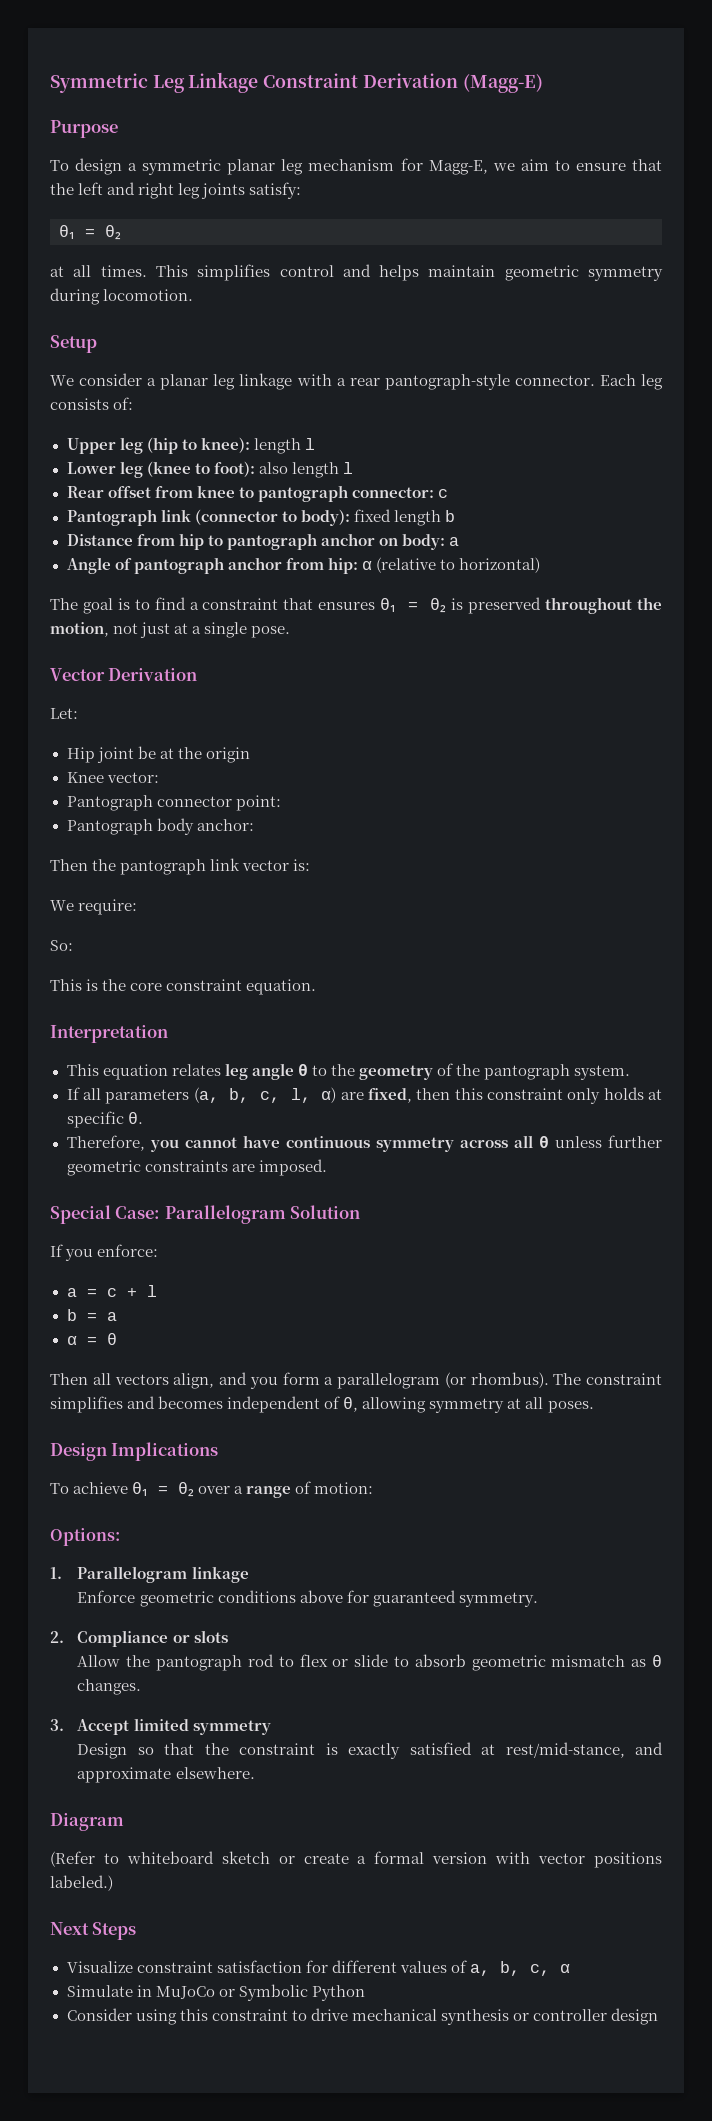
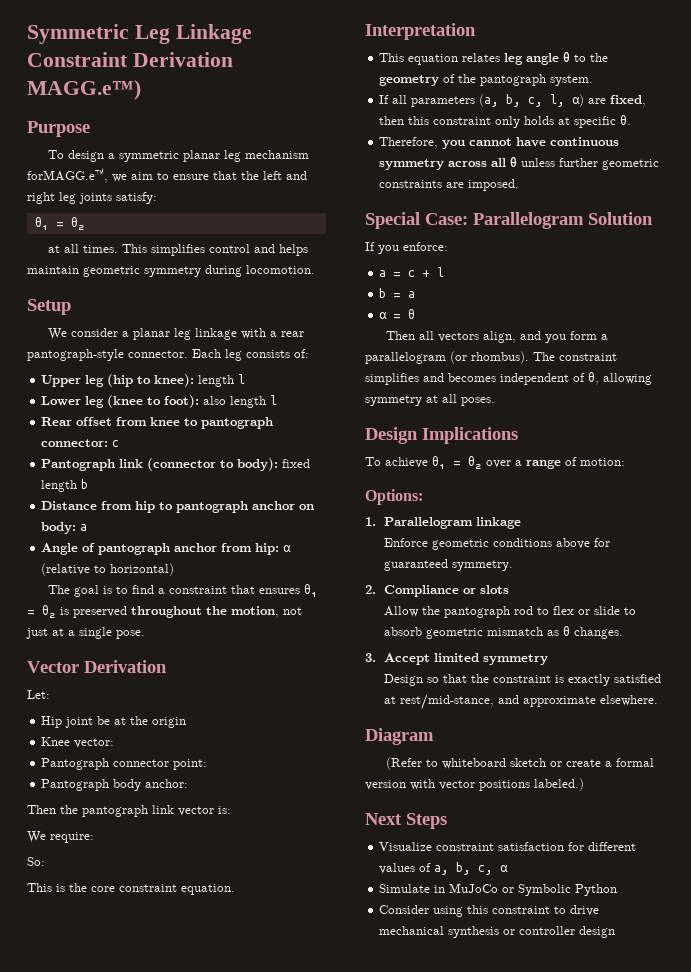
- Symmetric Leg Linkage Constraint Derivation (Magg-E)
+ Symmetric Leg Linkage Constraint Derivation MAGG.e™)
- To design a symmetric planar leg mechanism for Magg-E, we aim to ensure that the left and right leg joints satisfy:
+ To design a symmetric planar leg mechanism forMAGG.e™, we aim to ensure that the left and right leg joints satisfy:

